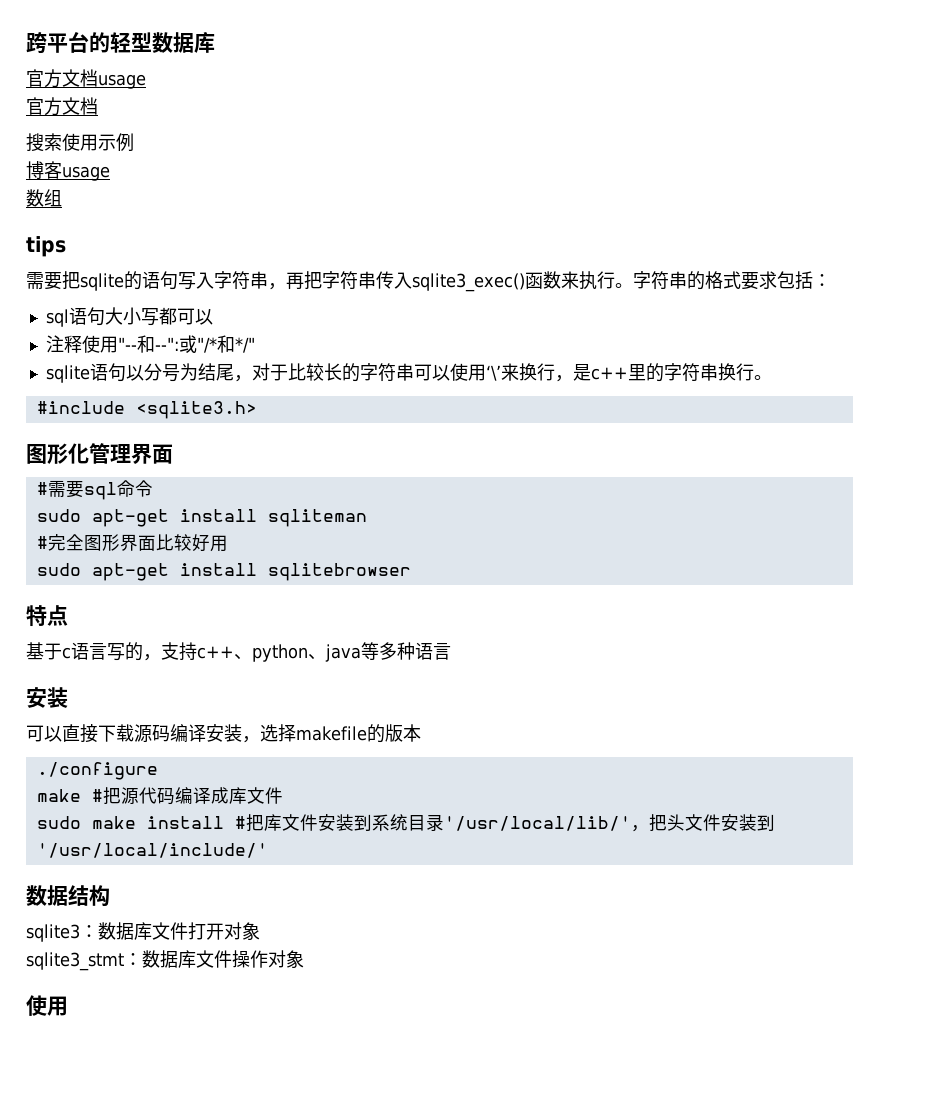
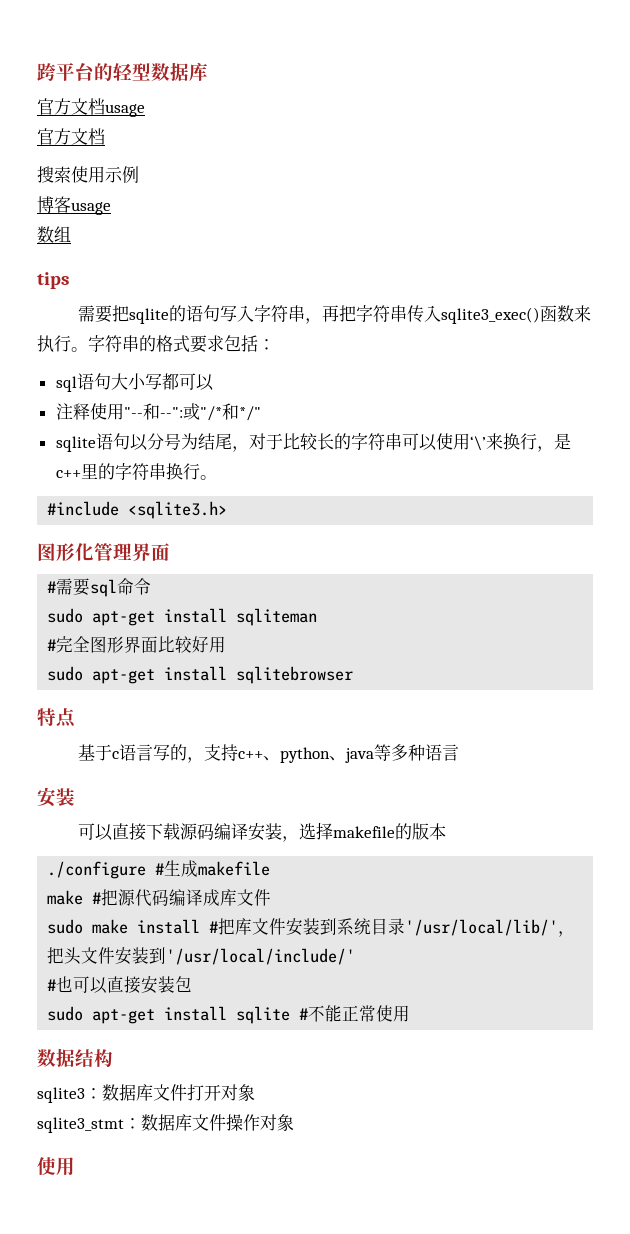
- ./configure
+ ./configure #生成makefile
+ #也可以直接安装包
+ sudo apt-get install sqlite #不能正常使用

